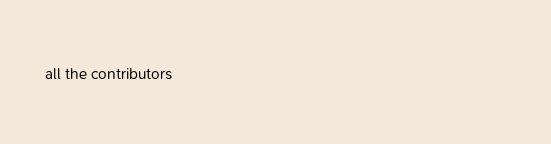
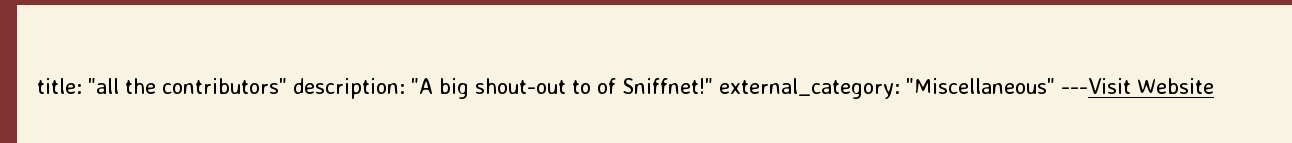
- all the contributors
+ title: "all the contributors" description: "A big shout-out to of Sniffnet!" external_category: "Miscellaneous" ---Visit Website

